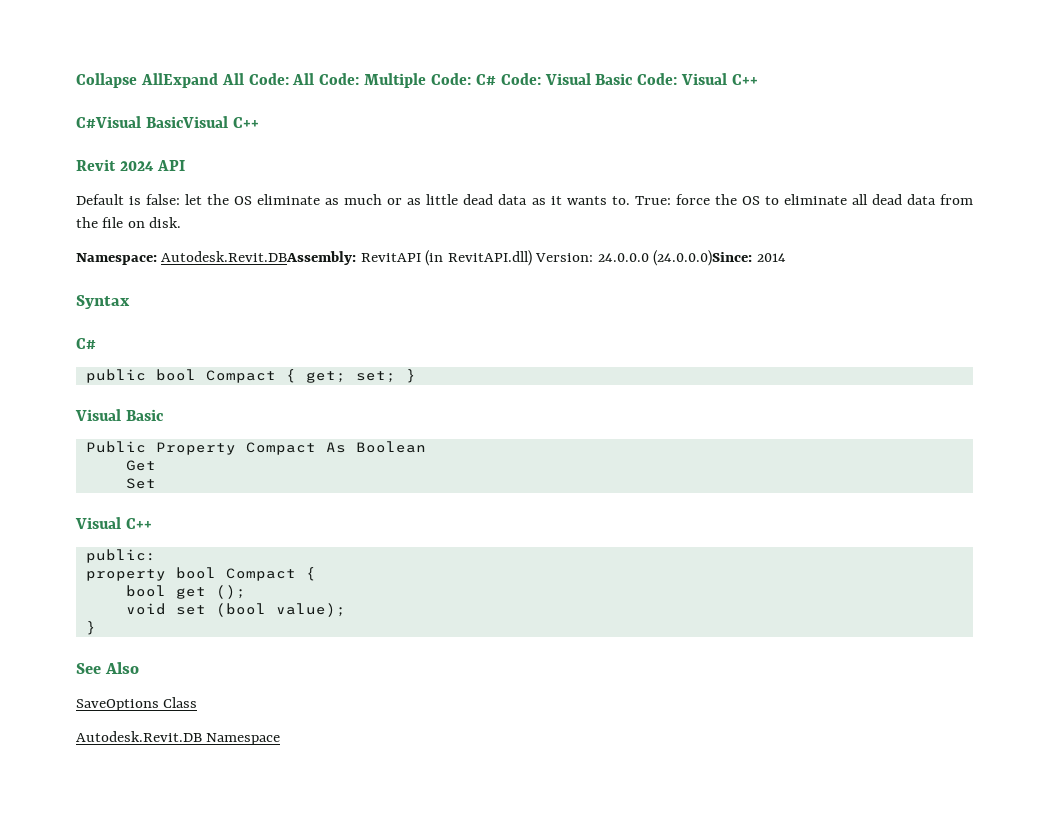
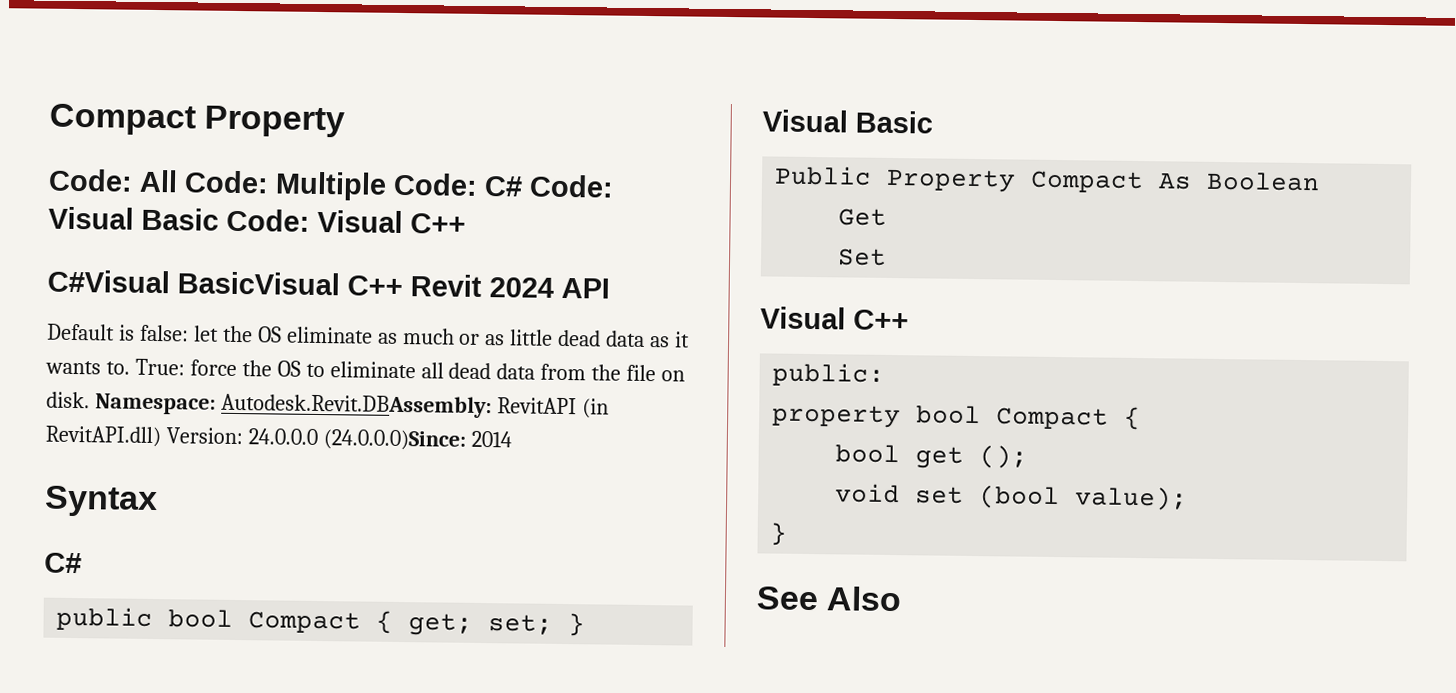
- Collapse AllExpand All Code: All Code: Multiple Code: C# Code: Visual Basic Code: Visual C++
+ Compact Property
+ Code: All Code: Multiple Code: C# Code: Visual Basic Code: Visual C++
- C#Visual BasicVisual C++
- Revit 2024 API
+ C#Visual BasicVisual C++ Revit 2024 API
- True: force the OS to eliminate all dead data from the file on disk.
- Namespace: Autodesk.Revit.DBAssembly: RevitAPI (in RevitAPI.dll) Version: 24.0.0.0 (24.0.0.0)Since: 2014
+ True: force the OS to eliminate all dead data from the file on disk. Namespace: Autodesk.Revit.DBAssembly: RevitAPI (in RevitAPI.dll) Version: 24.0.0.0 (24.0.0.0)Since: 2014
- SaveOptions Class
- Autodesk.Revit.DB Namespace

